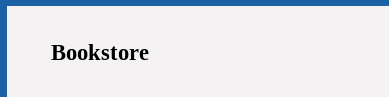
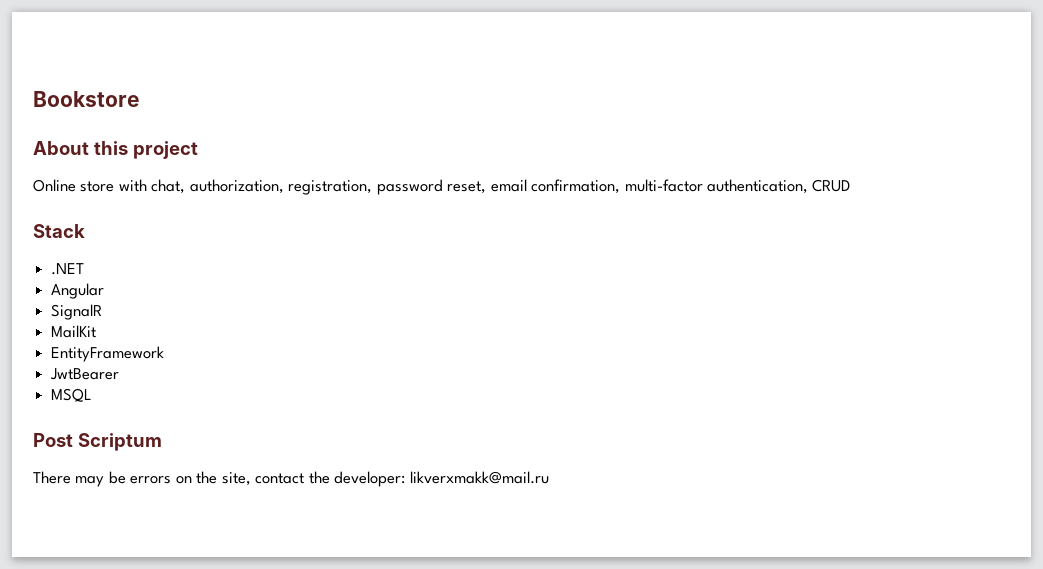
+ About this project
+ Online store with chat, authorization, registration, password reset, email confirmation, multi-factor authentication, CRUD
+ Stack
+ .NET
+ Angular
+ SignalR
+ MailKit
+ EntityFramework
+ JwtBearer
+ MSQL
+ Post Scriptum
+ There may be errors on the site, contact the developer: likverxmakk@mail.ru

